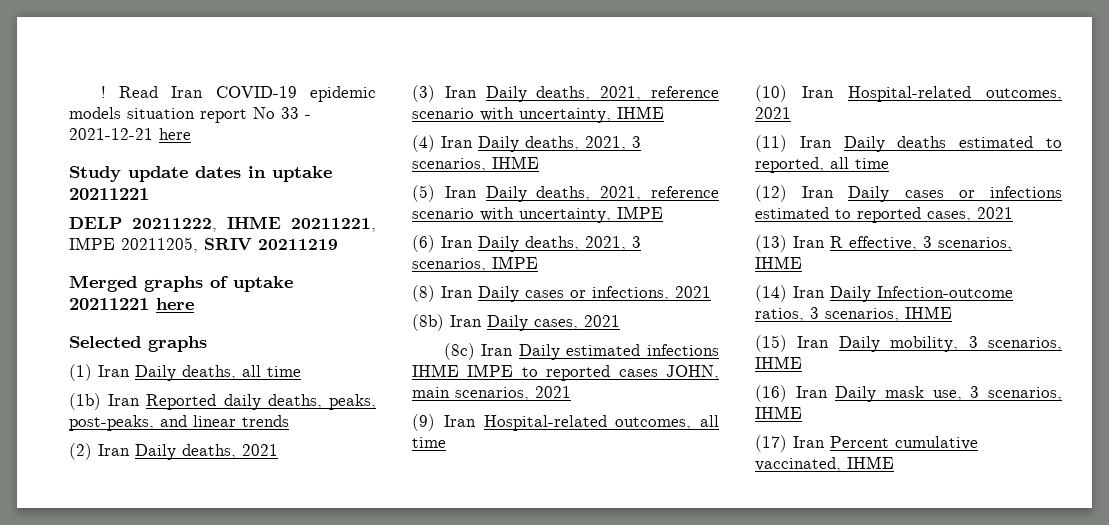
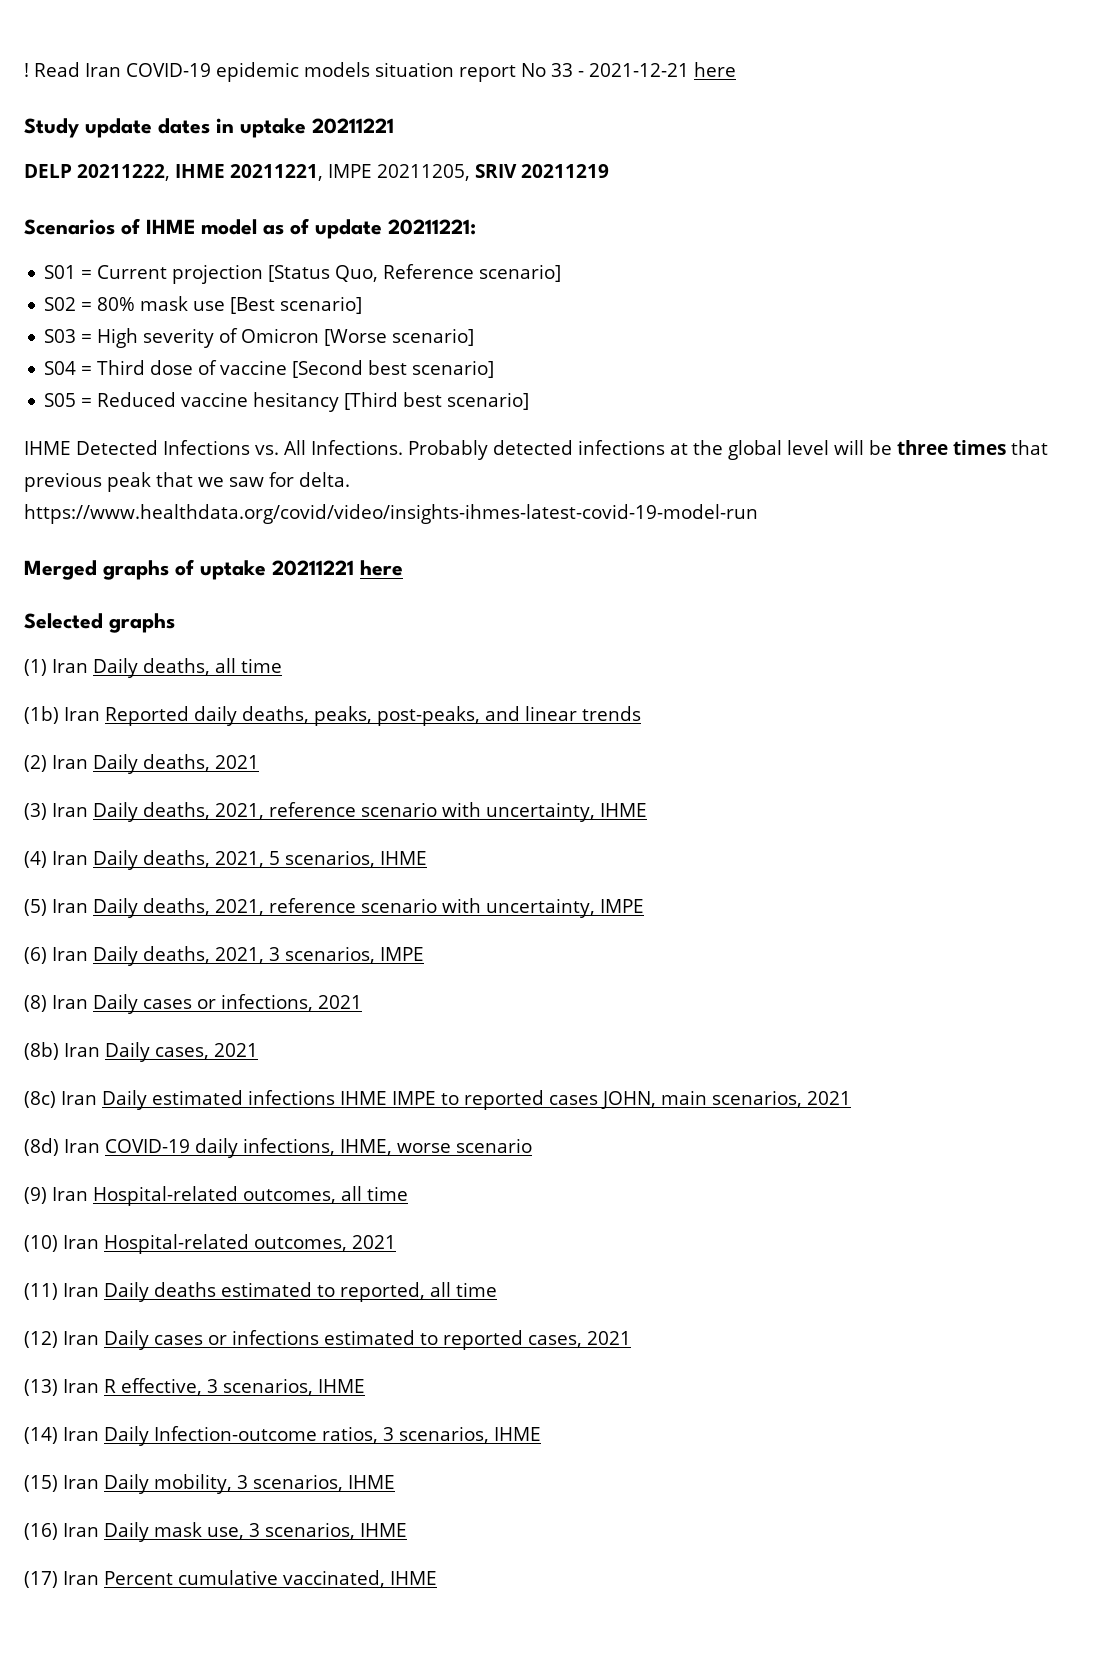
+ Scenarios of IHME model as of update 20211221:
+ S01 = Current projection [Status Quo, Reference scenario]
+ S02 = 80% mask use [Best scenario]
+ S03 = High severity of Omicron [Worse scenario]
+ S04 = Third dose of vaccine [Second best scenario]
+ S05 = Reduced vaccine hesitancy [Third best scenario]
+ IHME Detected Infections vs. All Infections. Probably detected infections at the global level will be three times that previous peak that we saw for delta. https://www.healthdata.org/covid/video/insights-ihmes-latest-covid-19-model-run
- (4) Iran Daily deaths, 2021, 3 scenarios, IHME
+ (4) Iran Daily deaths, 2021, 5 scenarios, IHME
+ (8d) Iran COVID-19 daily infections, IHME, worse scenario

